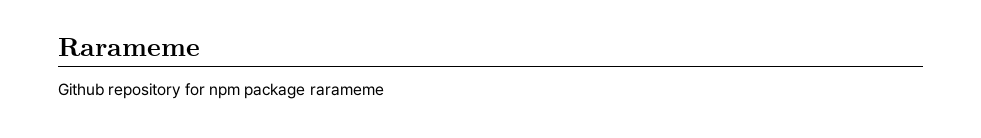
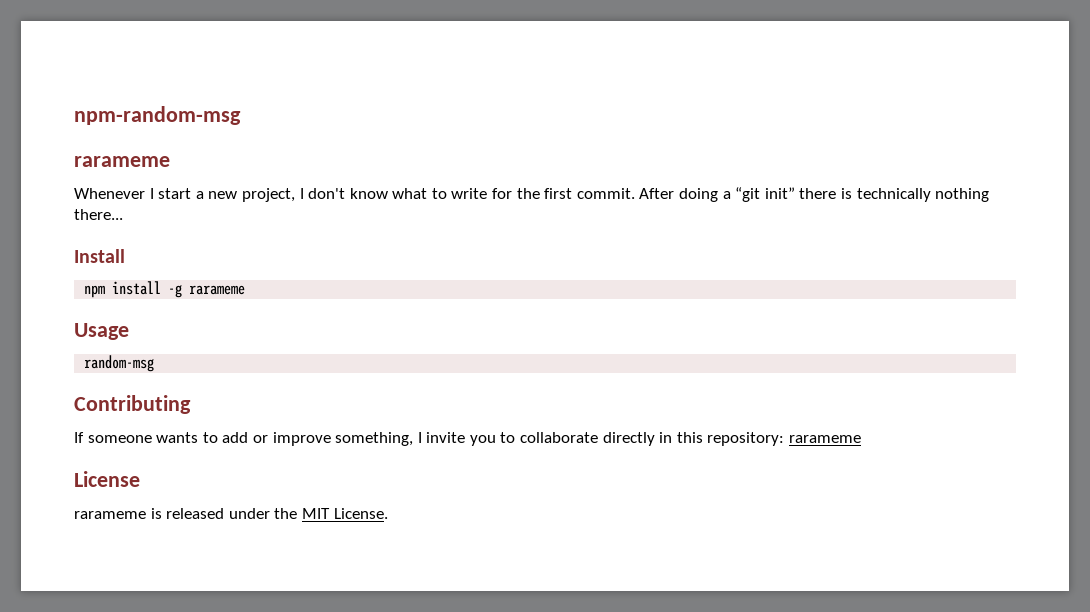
- Rarameme
- Github repository for npm package rarameme
+ npm-random-msg
+ rarameme
+ Whenever I start a new project, I don't know what to write for the first commit. After doing a “git init” there is technically nothing there...
+ Install
+ npm install -g rarameme
+ Usage
+ random-msg
+ Contributing
+ If someone wants to add or improve something, I invite you to collaborate directly in this repository: rarameme
+ License
+ rarameme is released under the MIT License.

